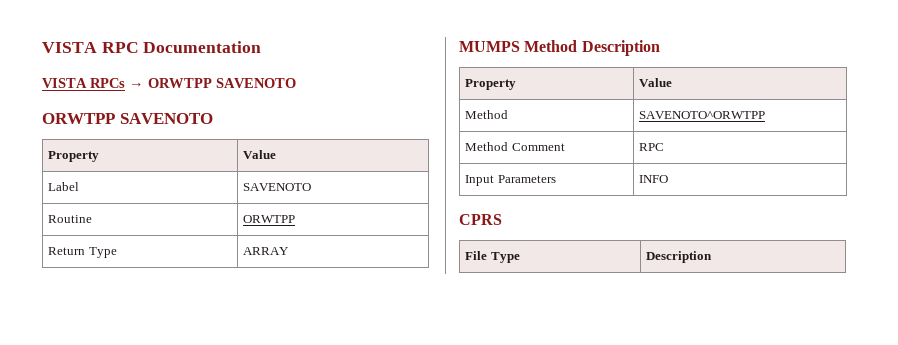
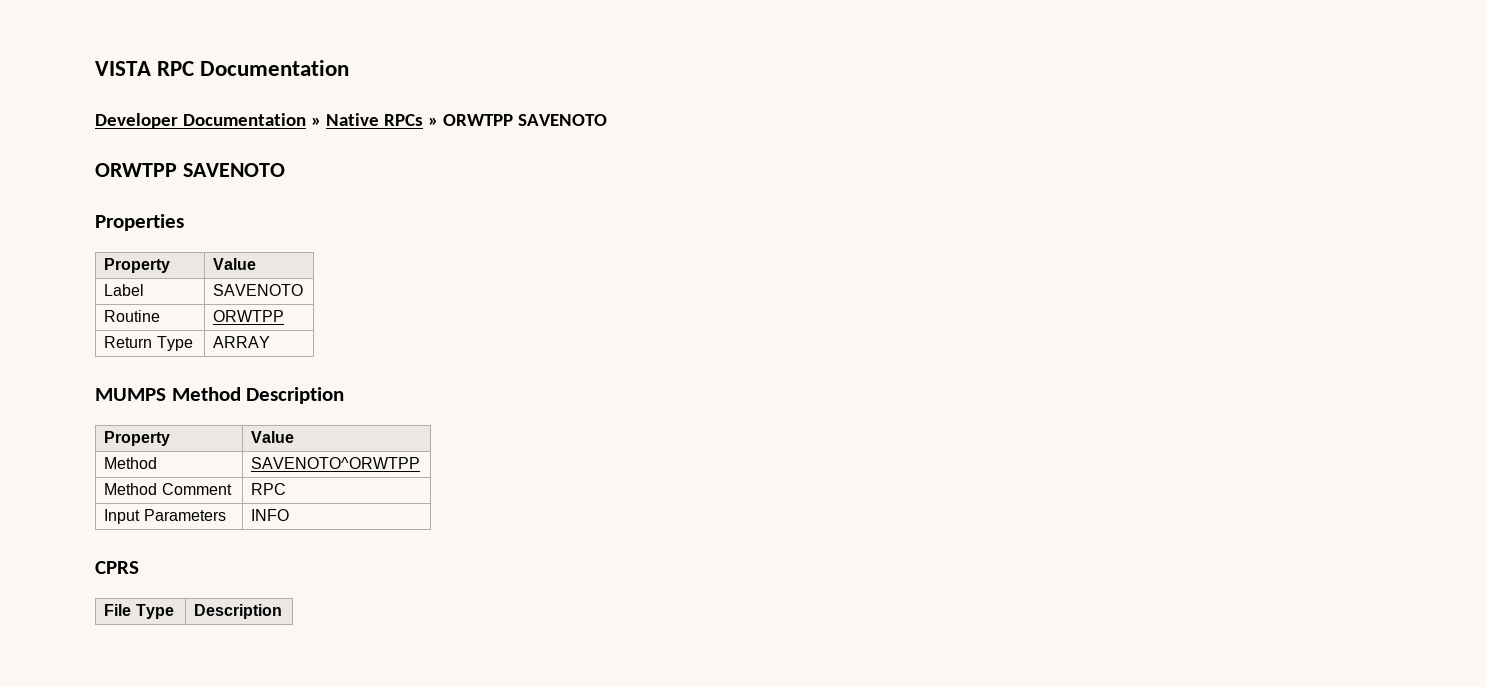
- VISTA RPCs → ORWTPP SAVENOTO
+ Developer Documentation » Native RPCs » ORWTPP SAVENOTO
+ Properties

